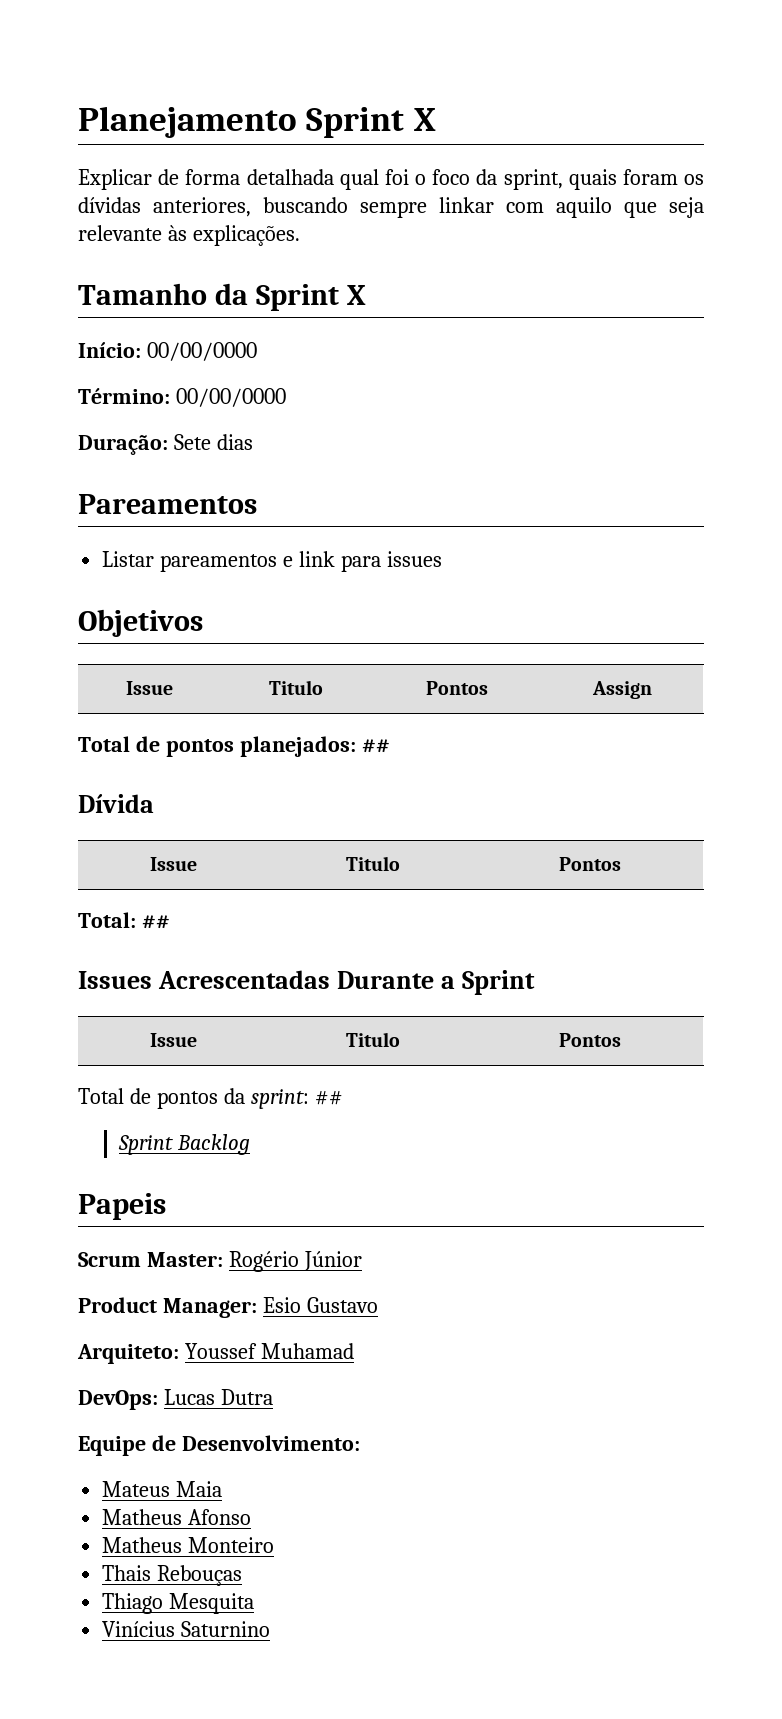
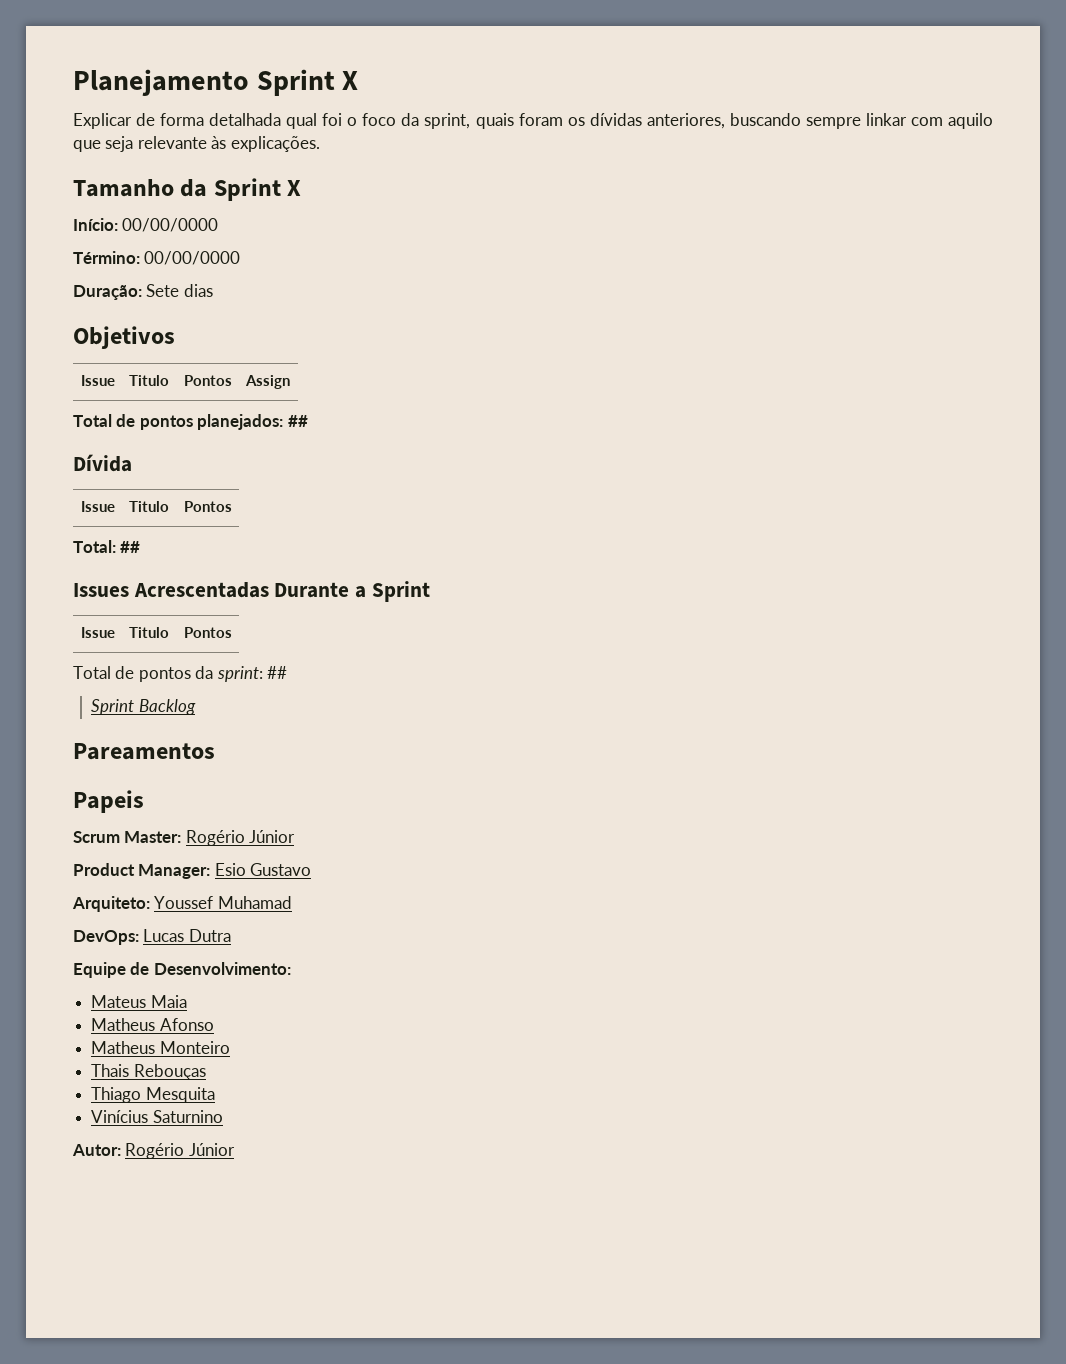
- Pareamentos
- Listar pareamentos e link para issues
+ Pareamentos
+ Autor: Rogério Júnior

